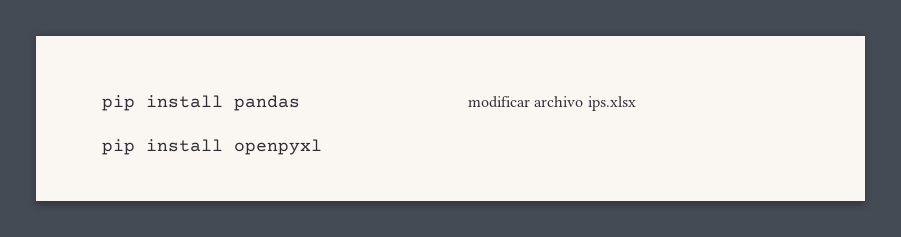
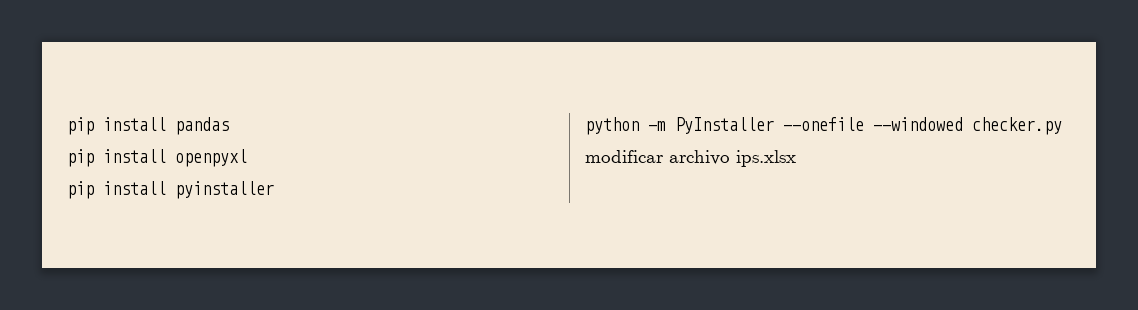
+ pip install pyinstaller
+ python -m PyInstaller --onefile --windowed checker.py

